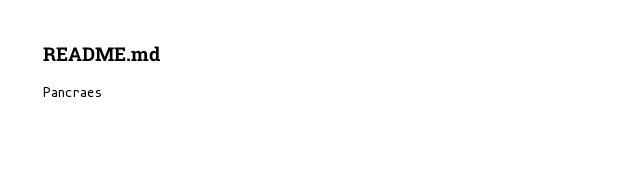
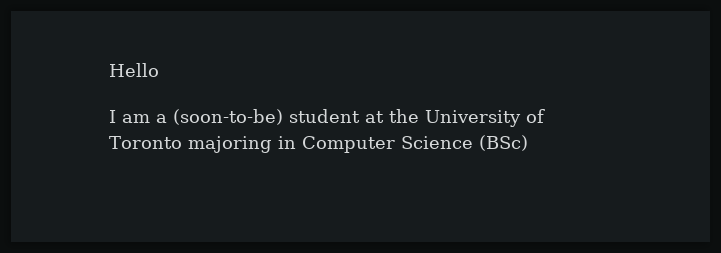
- README.md
- Pancraes
+ Hello
+ I am a (soon-to-be) student at the University of Toronto majoring in Computer Science (BSc)

